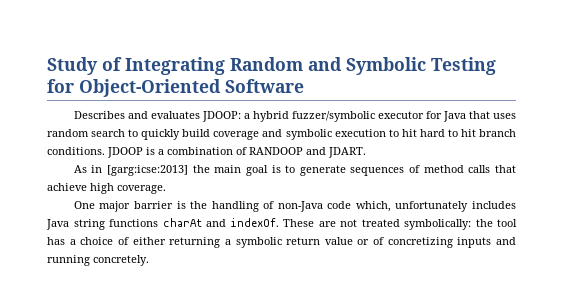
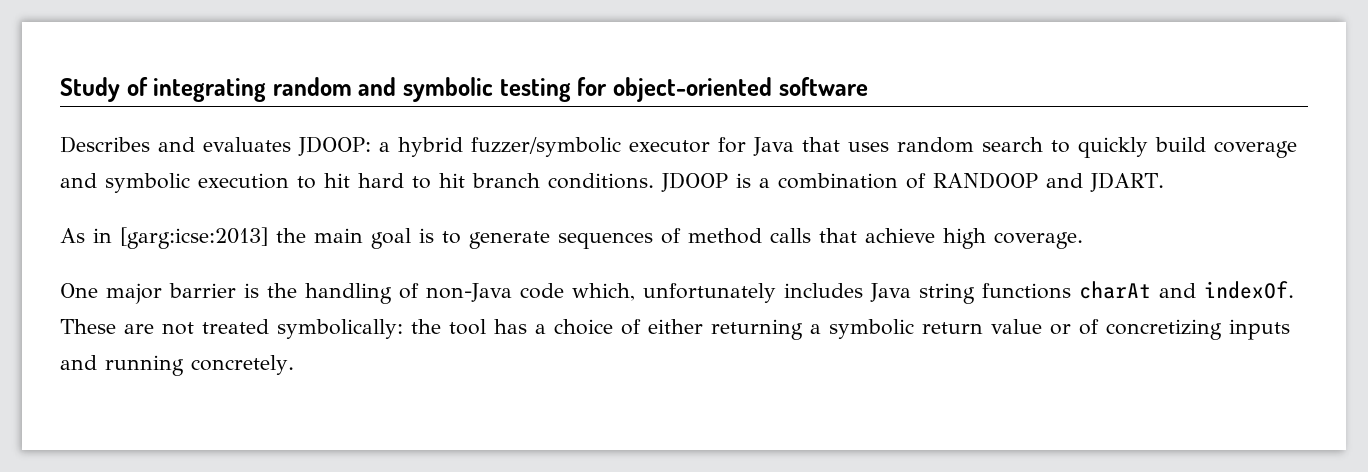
- Study of Integrating Random and Symbolic Testing for Object-Oriented Software
+ Study of integrating random and symbolic testing for object-oriented software

